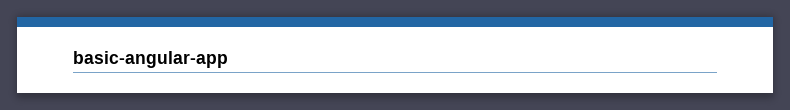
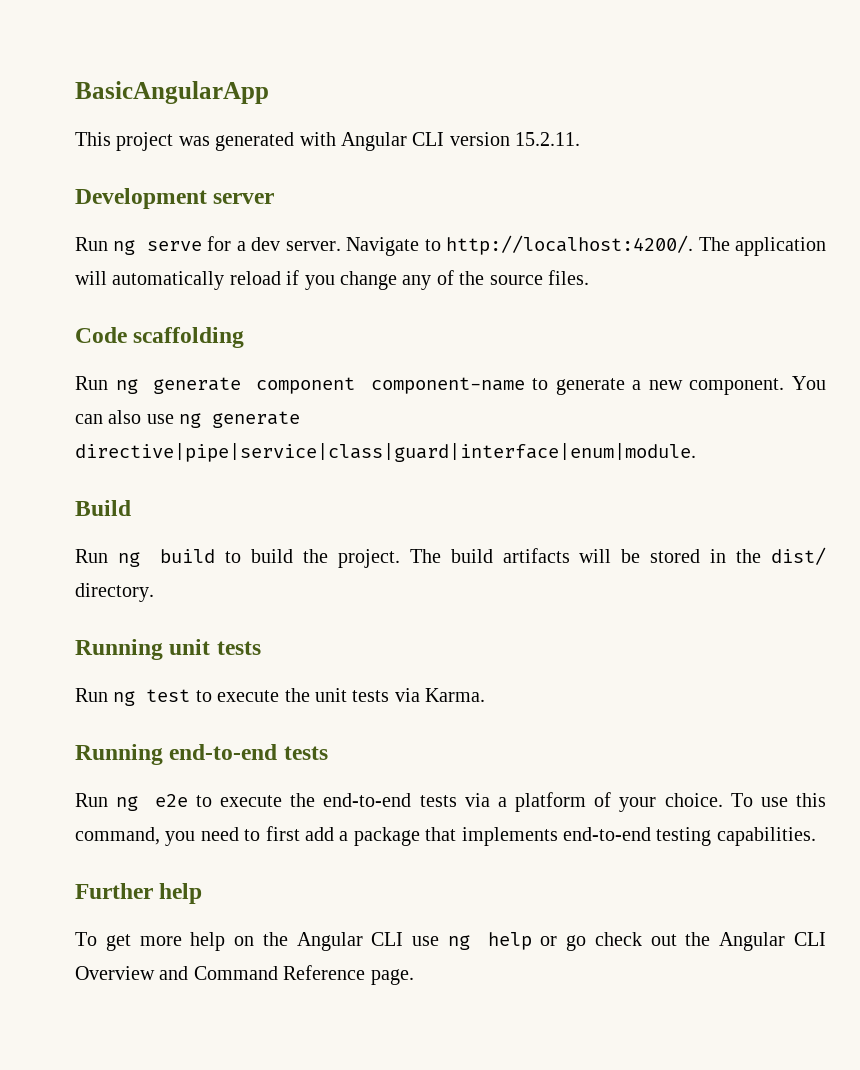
- basic-angular-app
+ BasicAngularApp
+ This project was generated with Angular CLI version 15.2.11.
+ Development server
+ Run ng serve for a dev server. Navigate to http://localhost:4200/. The application will automatically reload if you change any of the source files.
+ Code scaffolding
+ Run ng generate component component-name to generate a new component. You can also use ng generate directive|pipe|service|class|guard|interface|enum|module.
+ Build
+ Run ng build to build the project. The build artifacts will be stored in the dist/ directory.
+ Running unit tests
+ Run ng test to execute the unit tests via Karma.
+ Running end-to-end tests
+ Run ng e2e to execute the end-to-end tests via a platform of your choice. To use this command, you need to first add a package that implements end-to-end testing capabilities.
+ Further help
+ To get more help on the Angular CLI use ng help or go check out the Angular CLI Overview and Command Reference page.

